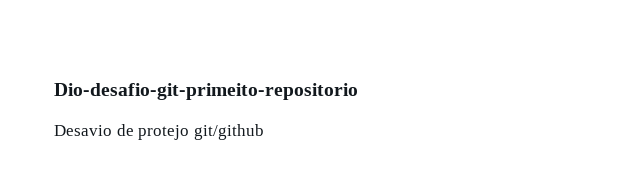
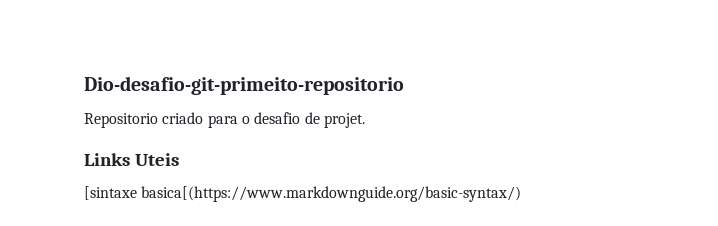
- Desavio de protejo git/github
+ Repositorio criado para o desafio de projet.
+ Links Uteis
+ [sintaxe basica[(https://www.markdownguide.org/basic-syntax/)

